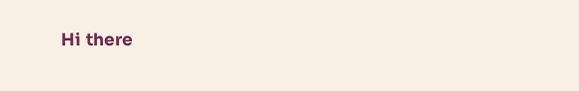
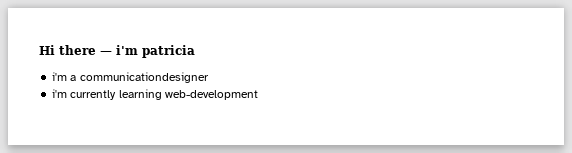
- Hi there
+ Hi there — i'm patricia
+ i'm a communicationdesigner
+ i'm currently learning web-development

